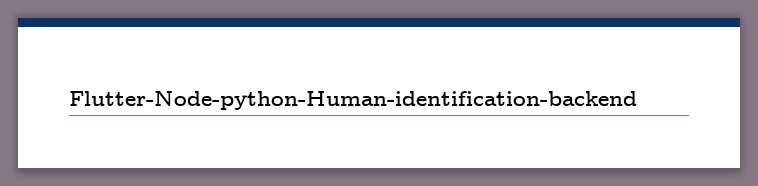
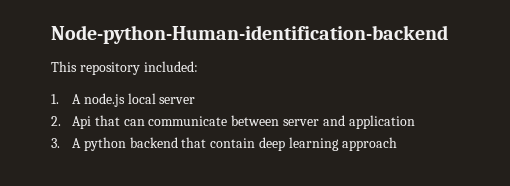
- Flutter-Node-python-Human-identification-backend
+ Node-python-Human-identification-backend
+ This repository included:
+ 1. A node.js local server
+ 2. Api that can communicate between server and application
+ 3. A python backend that contain deep learning approach

